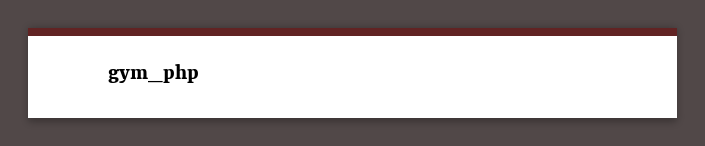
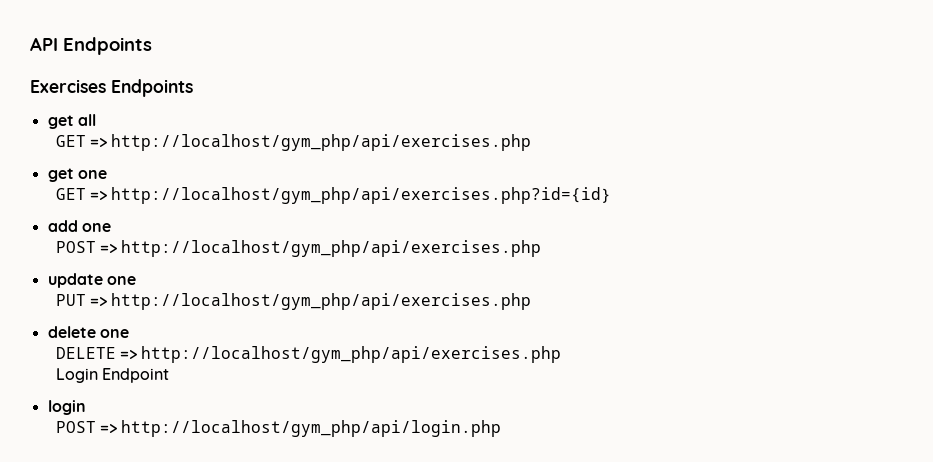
- gym_php
+ API Endpoints
+ Exercises Endpoints
+ get all
+ GET => http://localhost/gym_php/api/exercises.php
+ get one
+ GET => http://localhost/gym_php/api/exercises.php?id={id}
+ add one
+ POST => http://localhost/gym_php/api/exercises.php
+ update one
+ PUT => http://localhost/gym_php/api/exercises.php
+ delete one
+ DELETE => http://localhost/gym_php/api/exercises.php
+ Login Endpoint
+ login
+ POST => http://localhost/gym_php/api/login.php

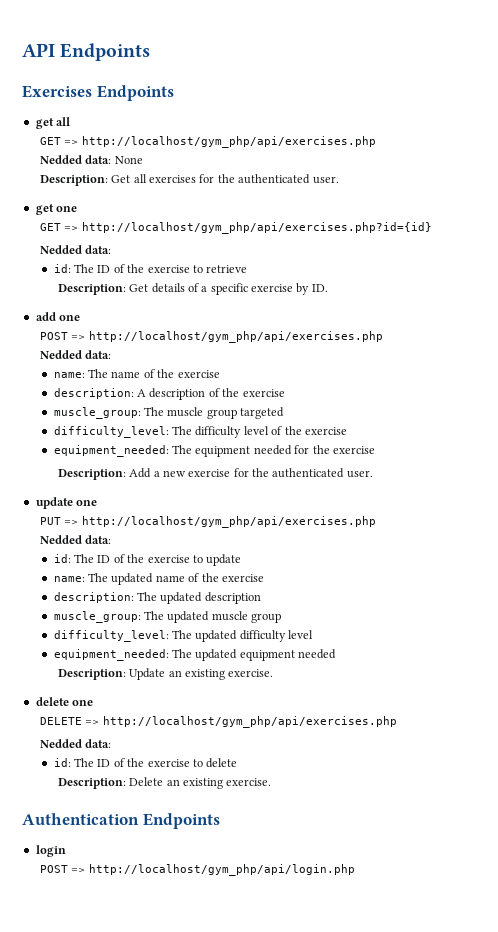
+ Nedded data: None
+ Description: Get all exercises for the authenticated user.
  GET => http://localhost/gym_php/api/exercises.php?id={id}
+ Nedded data:
+ id: The ID of the exercise to retrieve
+ Description: Get details of a specific exercise by ID.
  POST => http://localhost/gym_php/api/exercises.php
+ Nedded data:
+ name: The name of the exercise
+ description: A description of the exercise
+ muscle_group: The muscle group targeted
+ difficulty_level: The difficulty level of the exercise
+ equipment_needed: The equipment needed for the exercise
+ Description: Add a new exercise for the authenticated user.
  PUT => http://localhost/gym_php/api/exercises.php
+ Nedded data:
+ id: The ID of the exercise to update
+ name: The updated name of the exercise
+ description: The updated description
+ muscle_group: The updated muscle group
+ difficulty_level: The updated difficulty level
+ equipment_needed: The updated equipment needed
+ Description: Update an existing exercise.
  DELETE => http://localhost/gym_php/api/exercises.php
- Login Endpoint
+ Nedded data:
+ id: The ID of the exercise to delete
+ Description: Delete an existing exercise.
+ Authentication Endpoints

